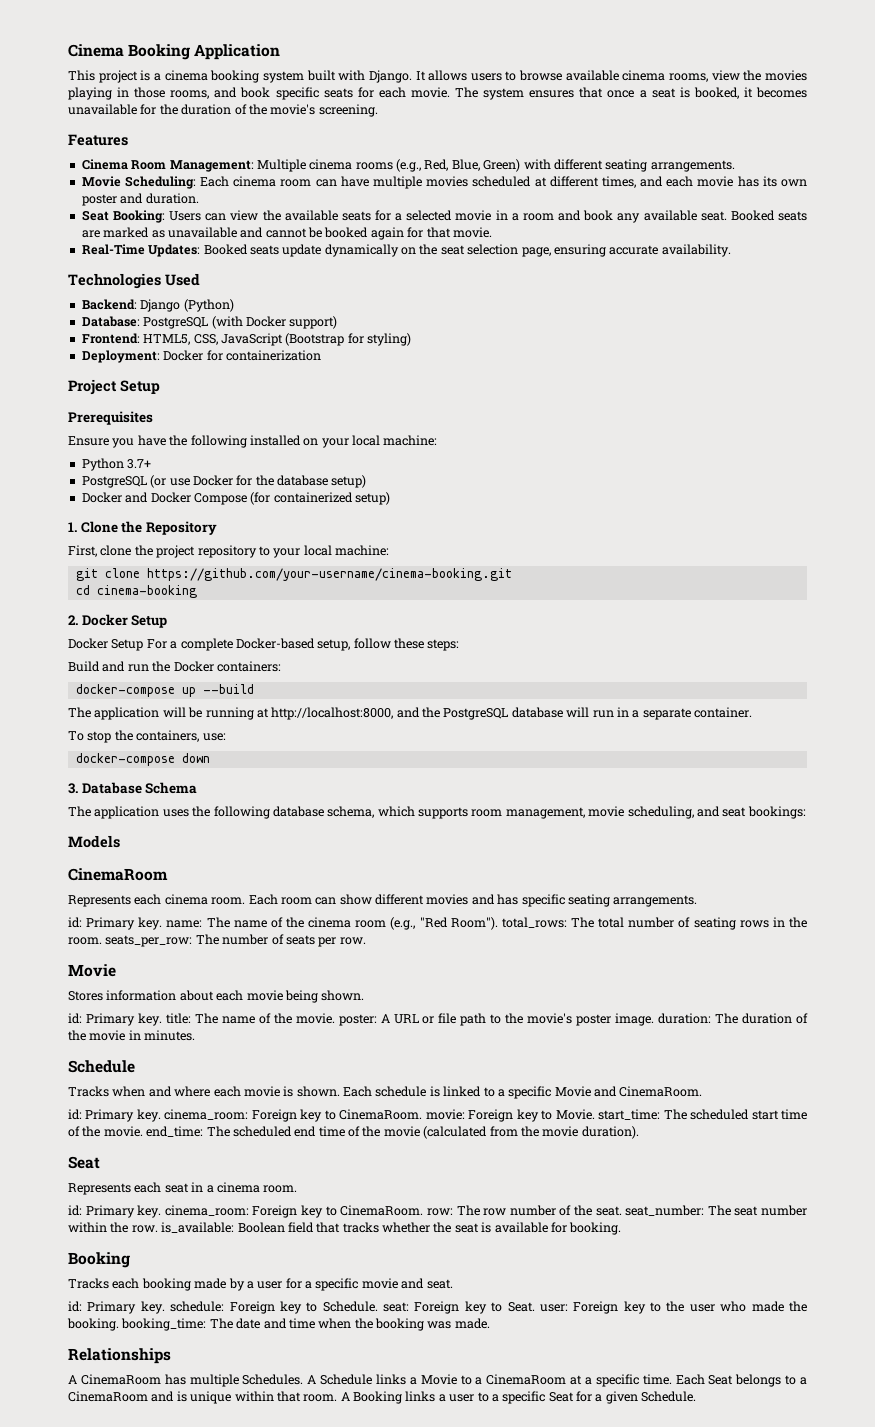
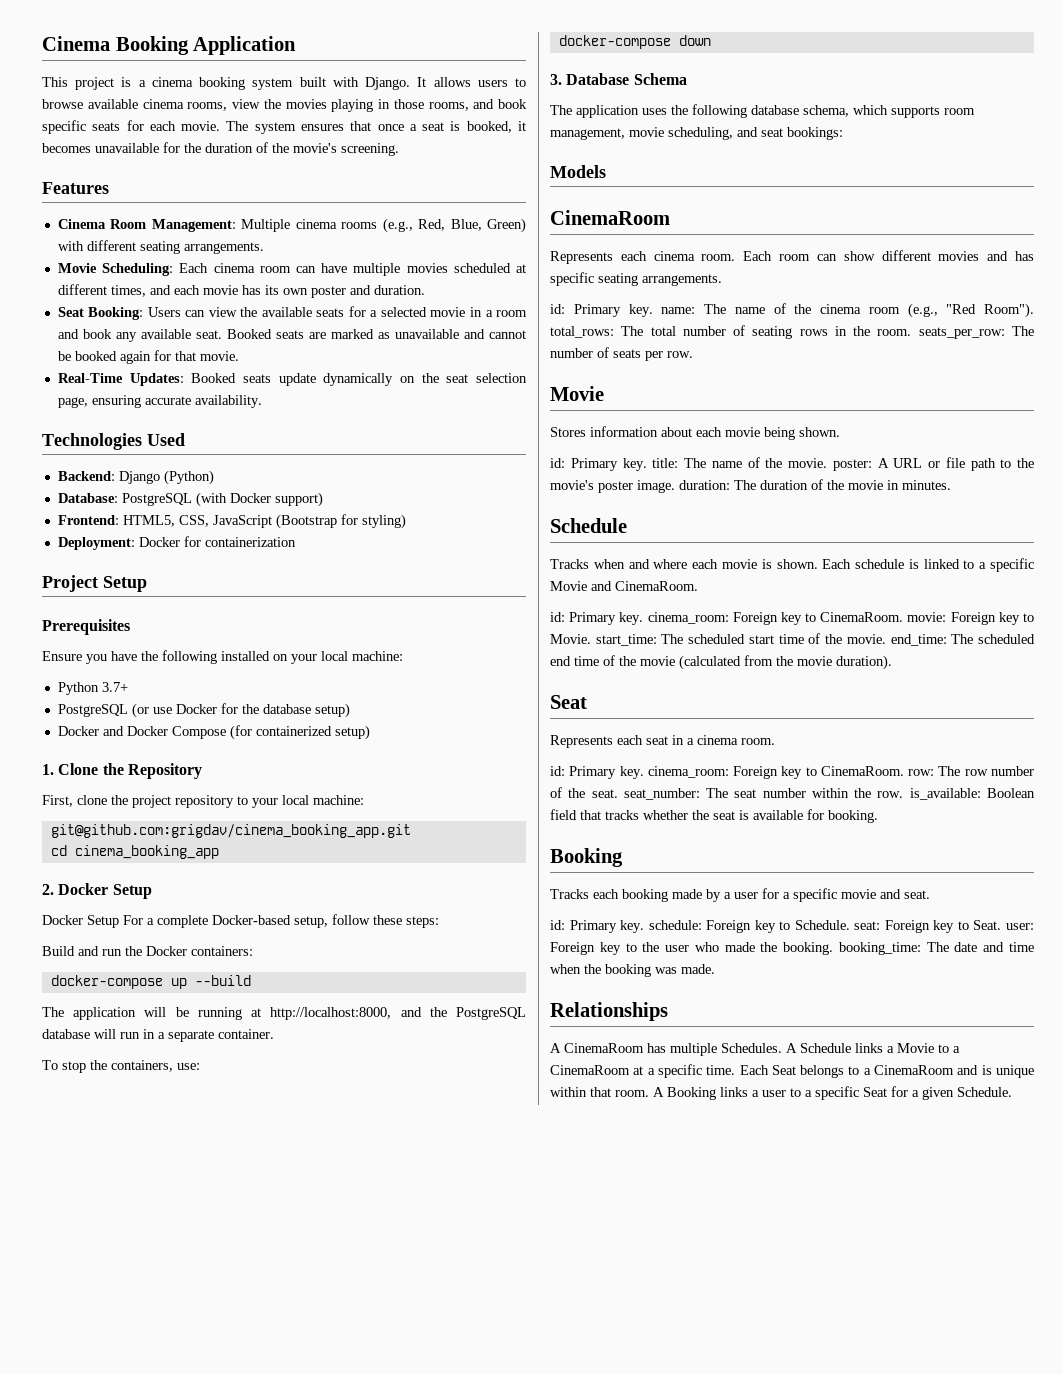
- git clone https://github.com/your-username/cinema-booking.git
+ git@github.com:grigdav/cinema_booking_app.git
- cd cinema-booking
+ cd cinema_booking_app

